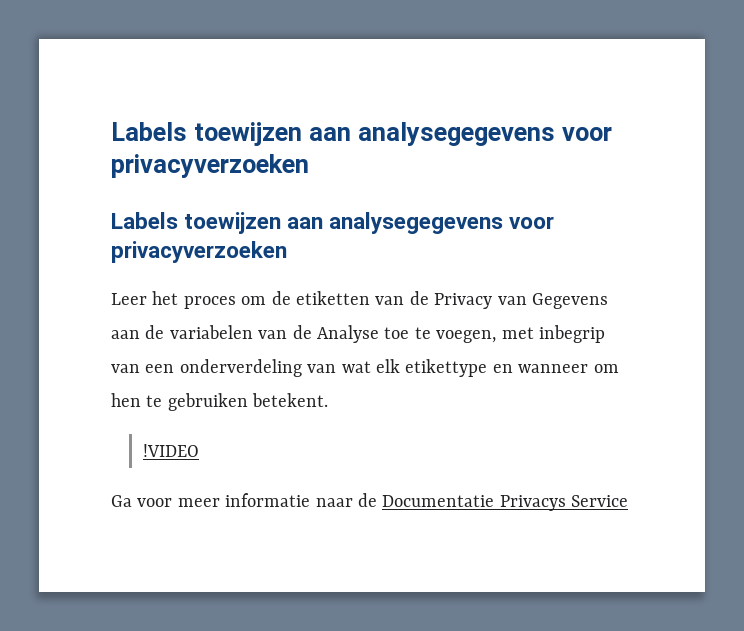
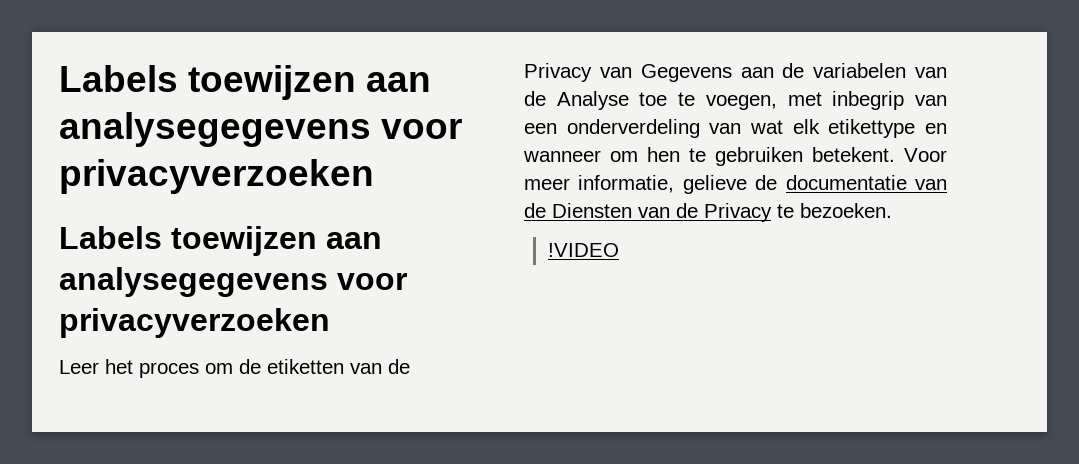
- Leer het proces om de etiketten van de Privacy van Gegevens aan de variabelen van de Analyse toe te voegen, met inbegrip van een onderverdeling van wat elk etikettype en wanneer om hen te gebruiken betekent.
+ Leer het proces om de etiketten van de Privacy van Gegevens aan de variabelen van de Analyse toe te voegen, met inbegrip van een onderverdeling van wat elk etikettype en wanneer om hen te gebruiken betekent. Voor meer informatie, gelieve de documentatie van de Diensten van de Privacy te bezoeken.
  !VIDEO
- Ga voor meer informatie naar de Documentatie Privacys Service

